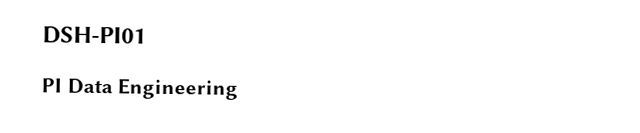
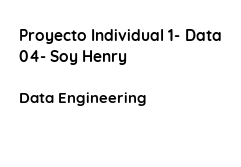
- DSH-PI01
- PI Data Engineering
+ Proyecto Individual 1- Data 04- Soy Henry
+ Data Engineering

